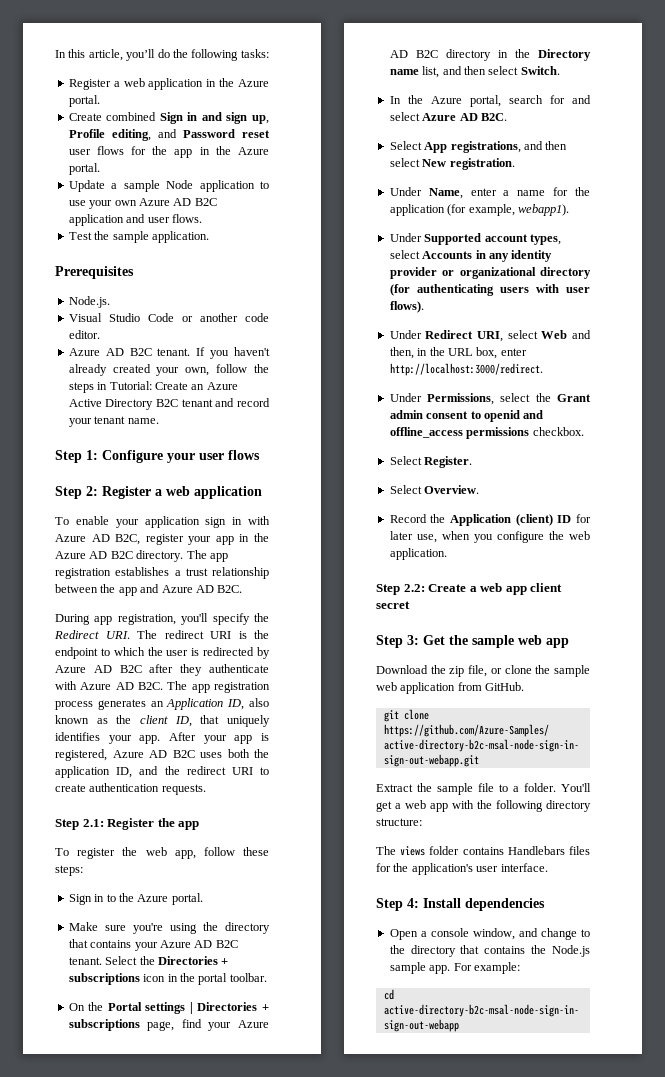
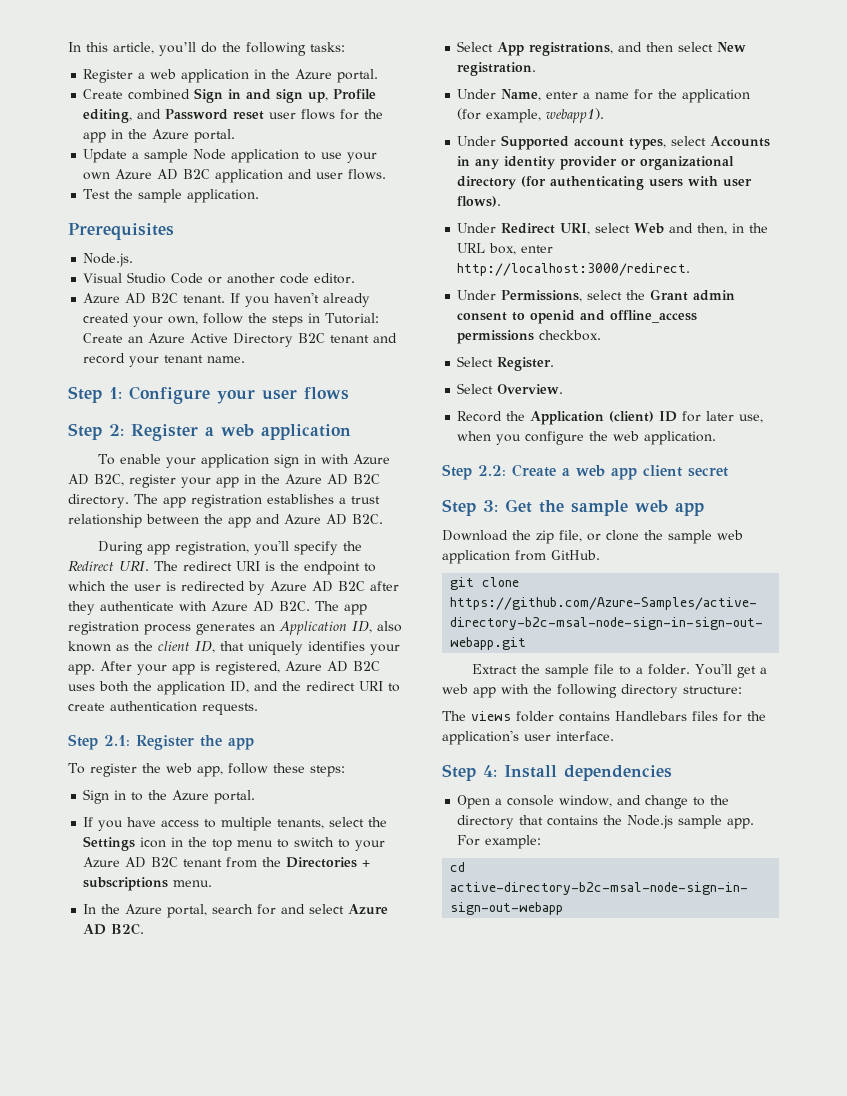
- Make sure you're using the directory that contains your Azure AD B2C tenant. Select the Directories + subscriptions icon in the portal toolbar.
- On the Portal settings | Directories + subscriptions page, find your Azure AD B2C directory in the Directory name list, and then select Switch.
+ If you have access to multiple tenants, select the Settings icon in the top menu to switch to your Azure AD B2C tenant from the Directories + subscriptions menu.

